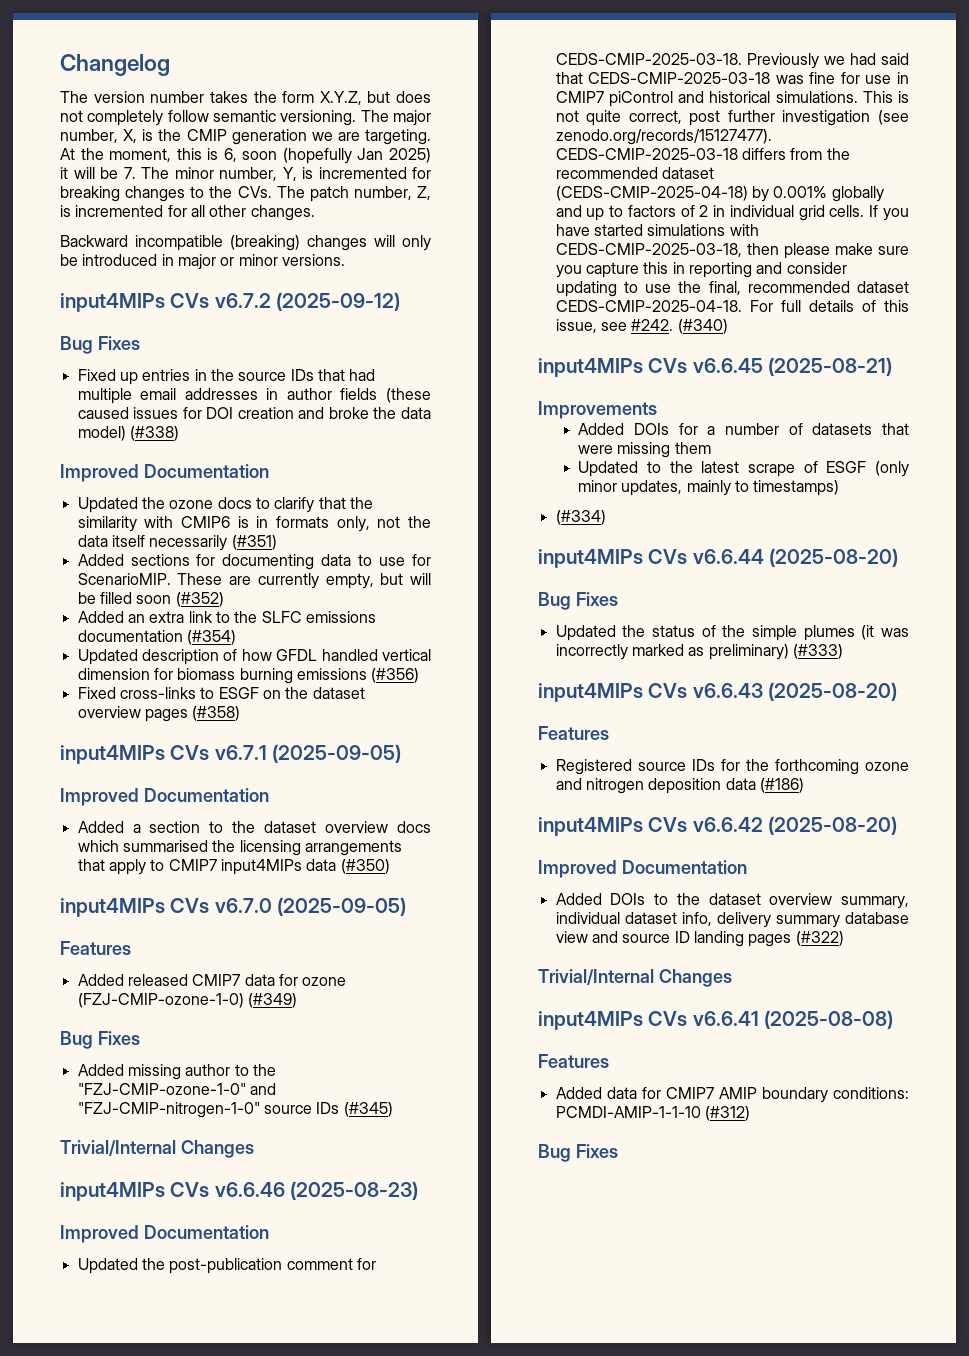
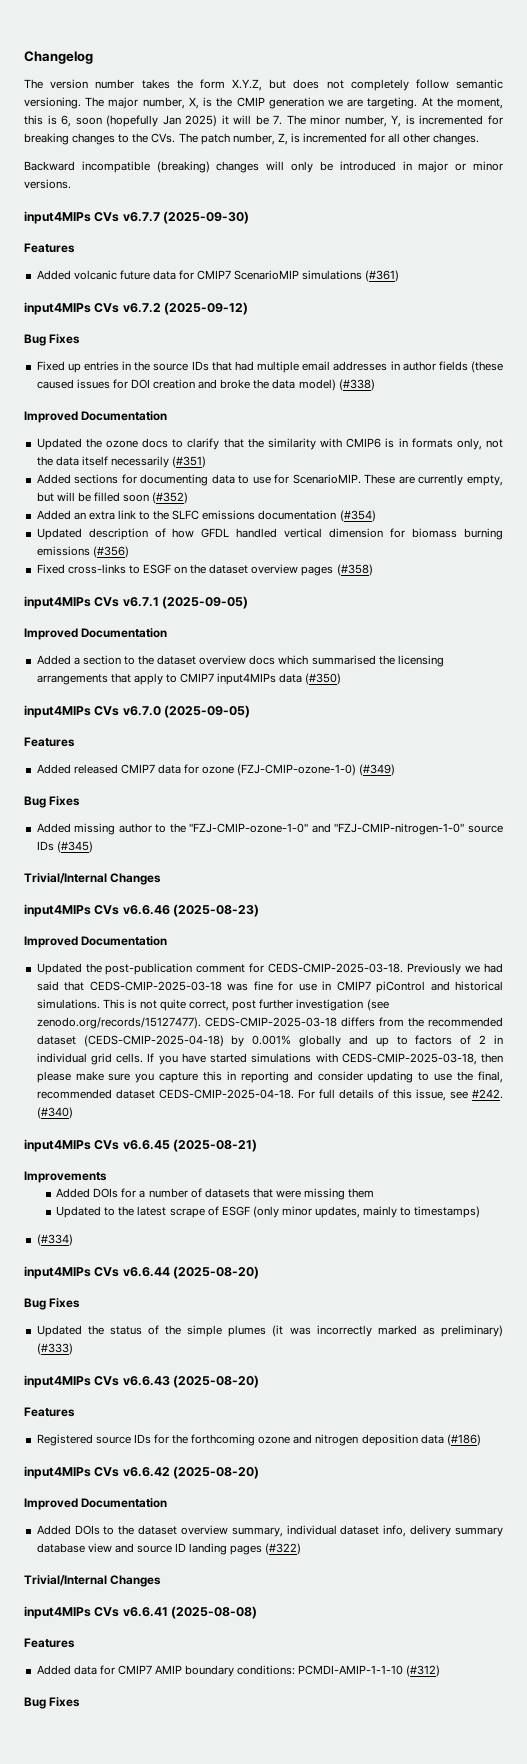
+ input4MIPs CVs v6.7.7 (2025-09-30)
+ Features
+ Added volcanic future data for CMIP7 ScenarioMIP simulations (#361)

